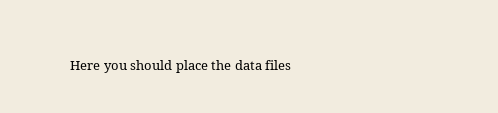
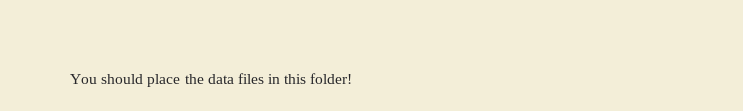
- Here you should place the data files
+ You should place the data files in this folder!

